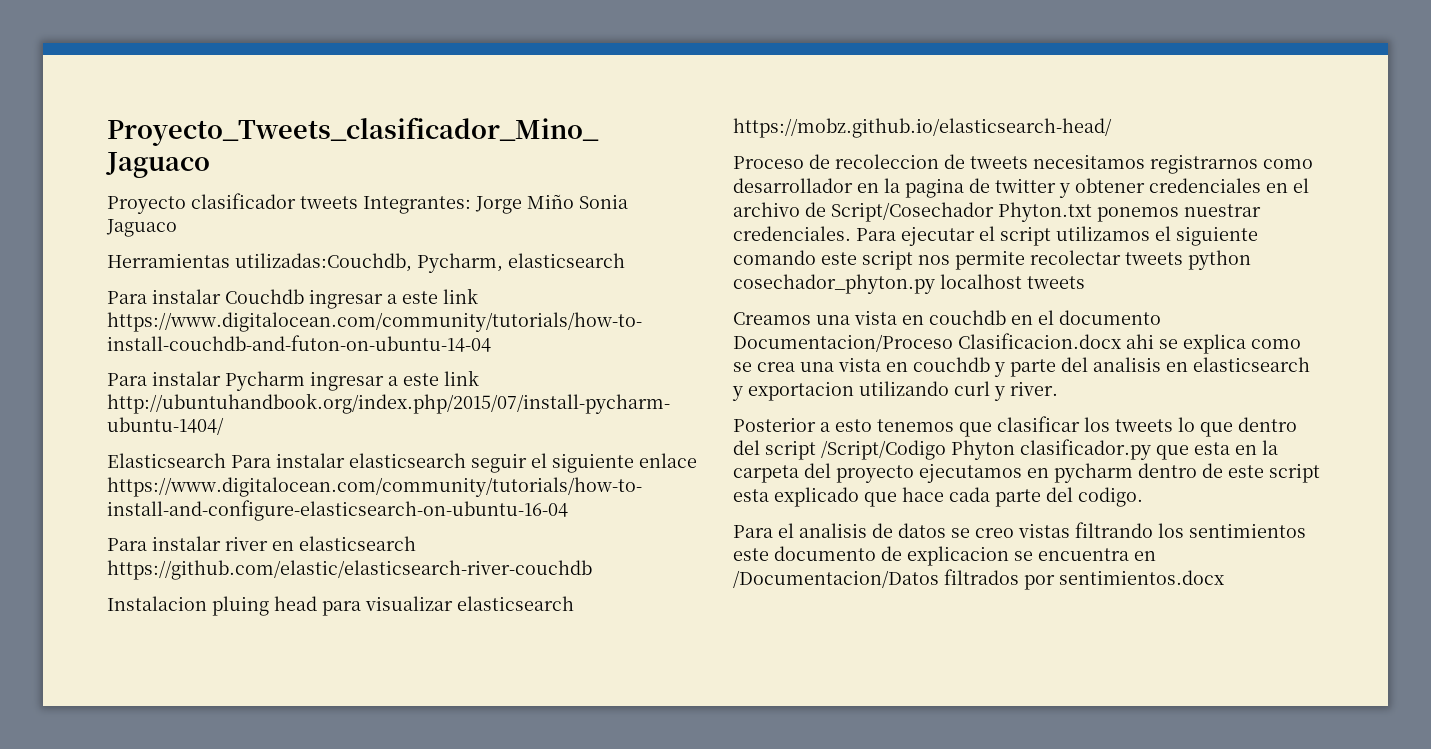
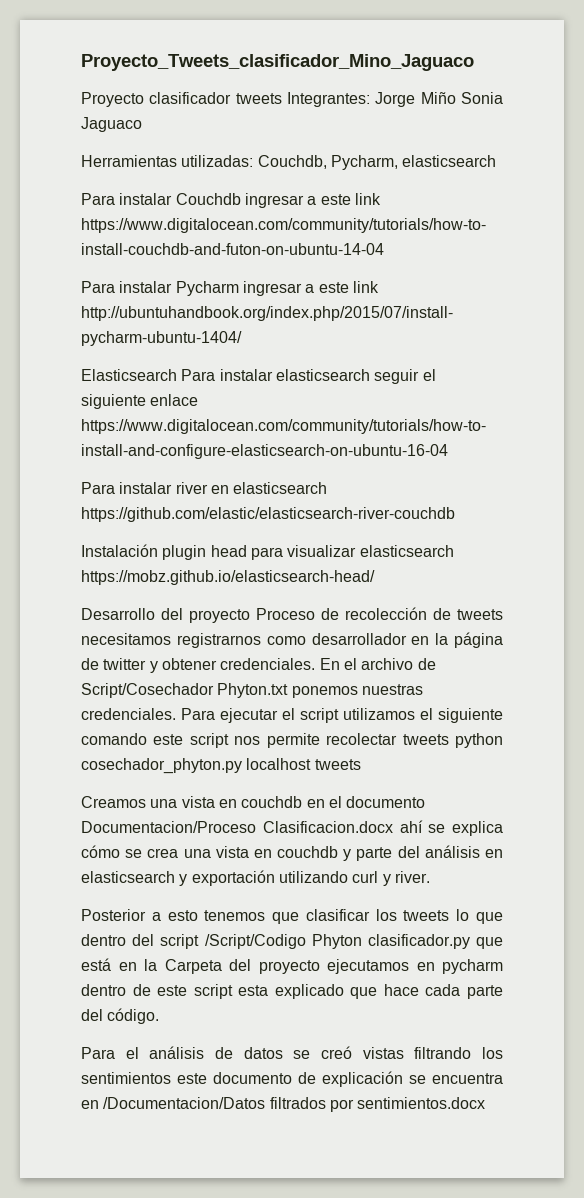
- Herramientas utilizadas:Couchdb, Pycharm, elasticsearch
+ Herramientas utilizadas: Couchdb, Pycharm, elasticsearch
- Instalacion pluing head para visualizar elasticsearch https://mobz.github.io/elasticsearch-head/
+ Instalación plugin head para visualizar elasticsearch https://mobz.github.io/elasticsearch-head/
- Proceso de recoleccion de tweets necesitamos registrarnos como desarrollador en la pagina de twitter y obtener credenciales en el archivo de Script/Cosechador Phyton.txt ponemos nuestrar credenciales.
+ Desarrollo del proyecto Proceso de recolección de tweets necesitamos registrarnos como desarrollador en la página de twitter y obtener credenciales. En el archivo de Script/Cosechador Phyton.txt ponemos nuestras credenciales.
- Creamos una vista en couchdb en el documento Documentacion/Proceso Clasificacion.docx ahi se explica como se crea una vista en couchdb y parte del analisis en elasticsearch y exportacion utilizando curl y river.
+ Creamos una vista en couchdb en el documento Documentacion/Proceso Clasificacion.docx ahí se explica cómo se crea una vista en couchdb y parte del análisis en elasticsearch y exportación utilizando curl y river.
- Posterior a esto tenemos que clasificar los tweets lo que dentro del script /Script/Codigo Phyton clasificador.py que esta en la carpeta del proyecto ejecutamos en pycharm dentro de este script esta explicado que hace cada parte del codigo.
+ Posterior a esto tenemos que clasificar los tweets lo que dentro del script /Script/Codigo Phyton clasificador.py que está en la Carpeta del proyecto ejecutamos en pycharm dentro de este script esta explicado que hace cada parte del código.
- Para el analisis de datos se creo vistas filtrando los sentimientos este documento de explicacion se encuentra en /Documentacion/Datos filtrados por sentimientos.docx
+ Para el análisis de datos se creó vistas filtrando los sentimientos este documento de explicación se encuentra en /Documentacion/Datos filtrados por sentimientos.docx

